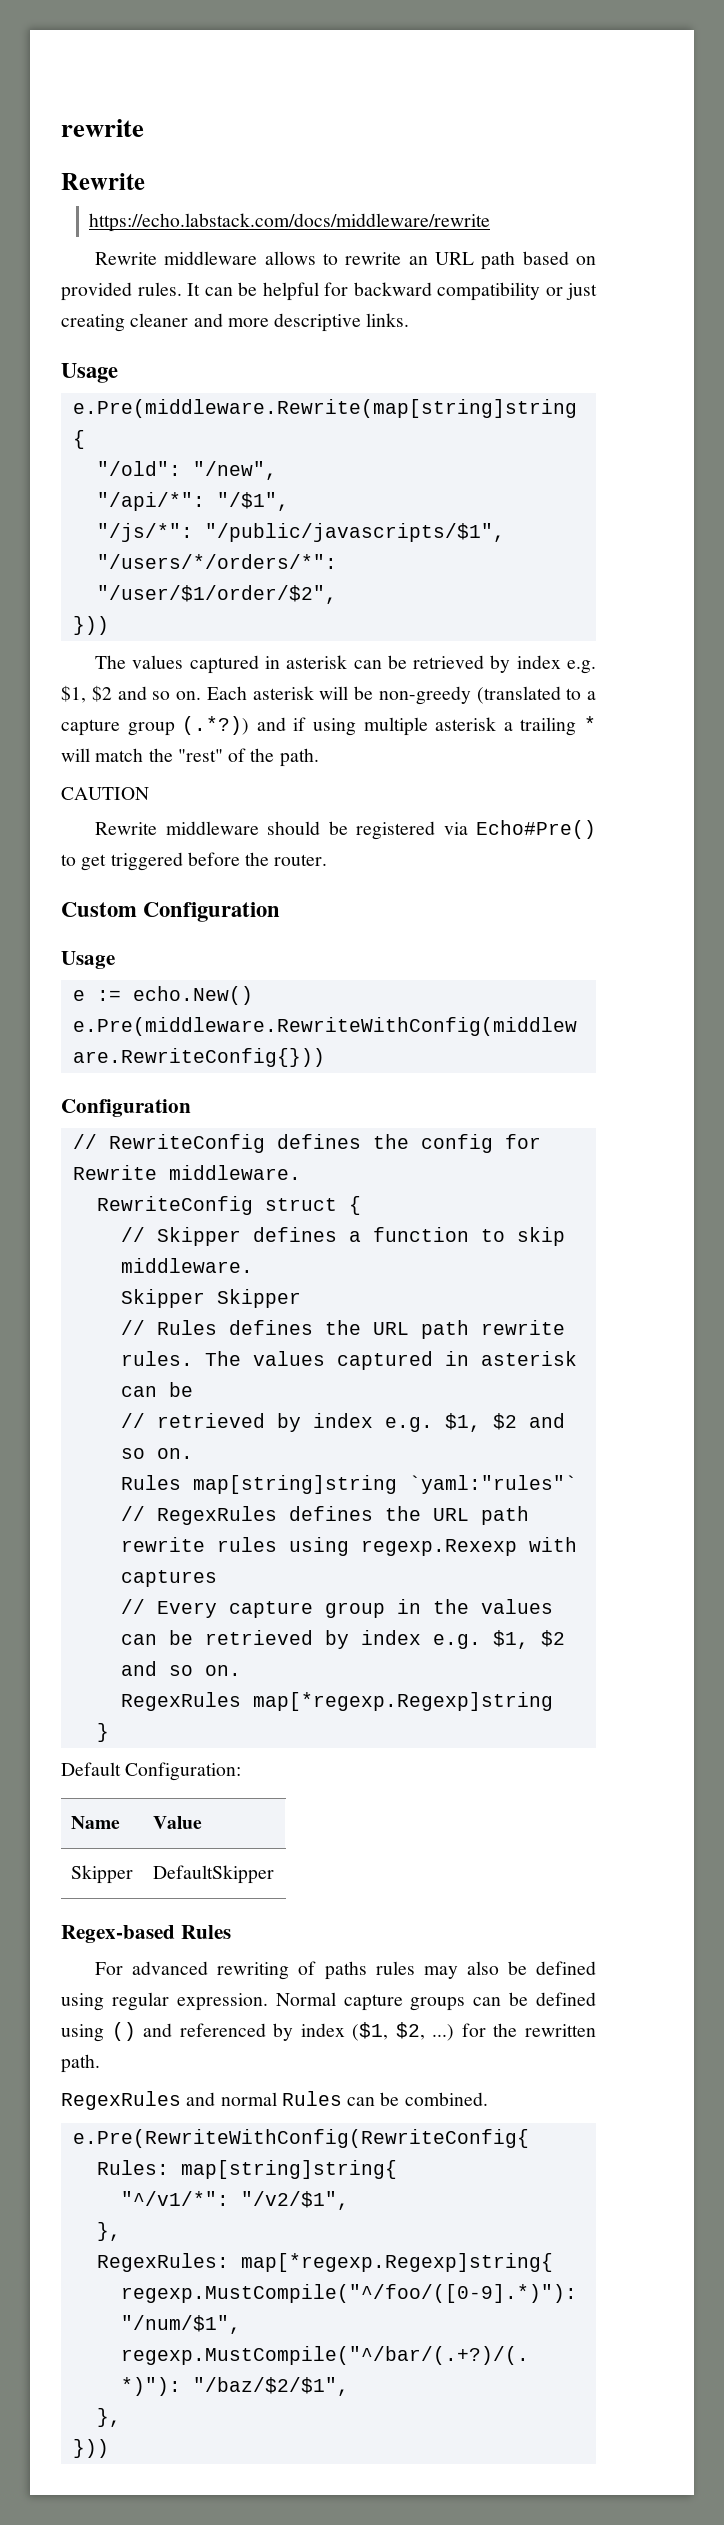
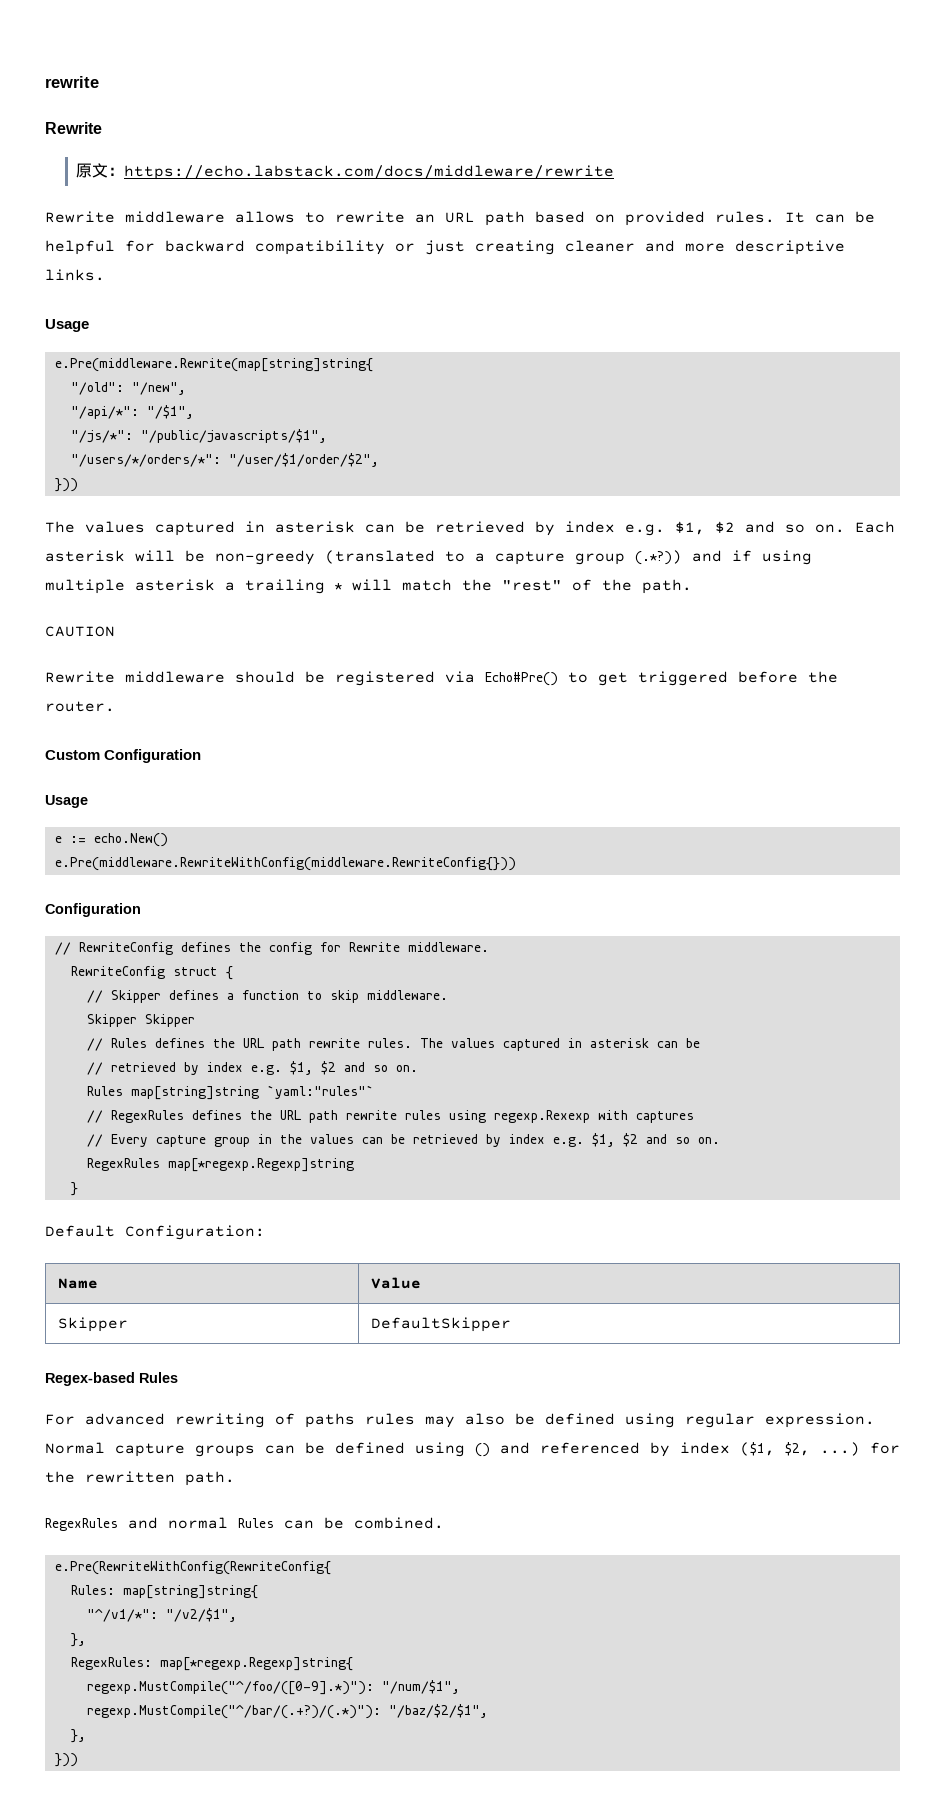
- https://echo.labstack.com/docs/middleware/rewrite
+ 原文：https://echo.labstack.com/docs/middleware/rewrite

